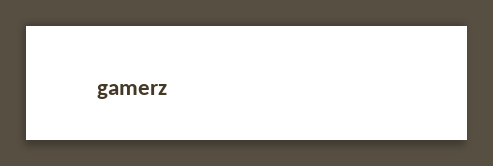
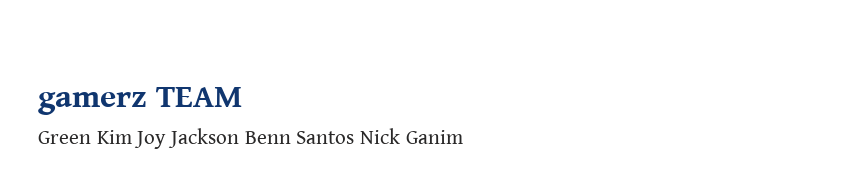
- gamerz
+ gamerz TEAM
+ Green Kim Joy Jackson Benn Santos Nick Ganim

